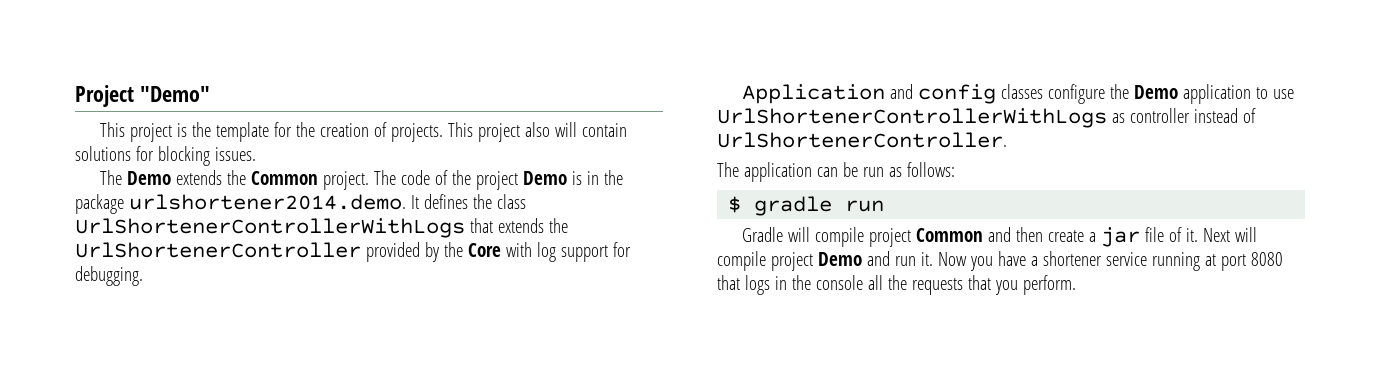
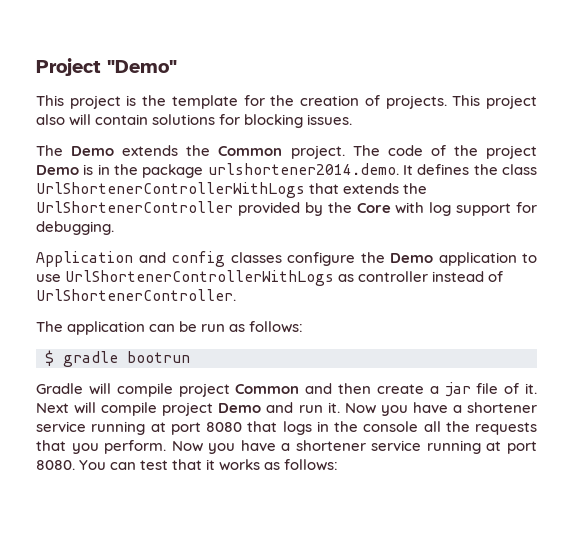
- $ gradle run
+ $ gradle bootrun
+ Now you have a shortener service running at port 8080. You can test that it works as follows:

